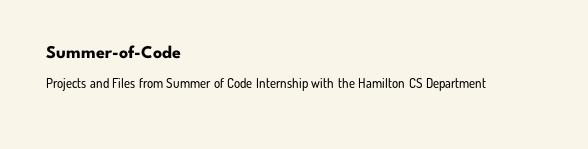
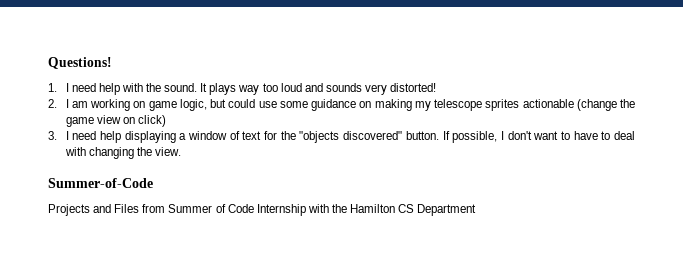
+ Questions!
+ 1. I need help with the sound. It plays way too loud and sounds very distorted!
+ 2. I am working on game logic, but could use some guidance on making my telescope sprites actionable (change the game view on click)
+ 3. I need help displaying a window of text for the "objects discovered" button. If possible, I don't want to have to deal with changing the view.

